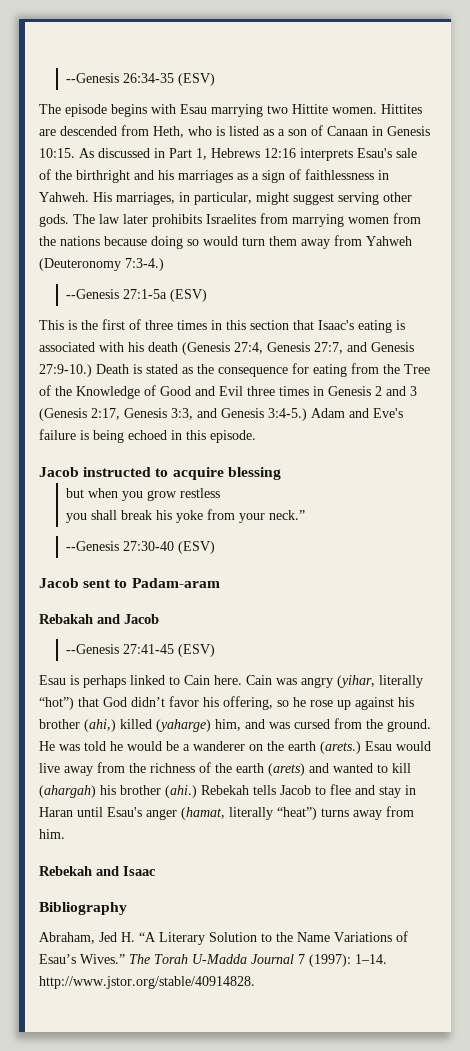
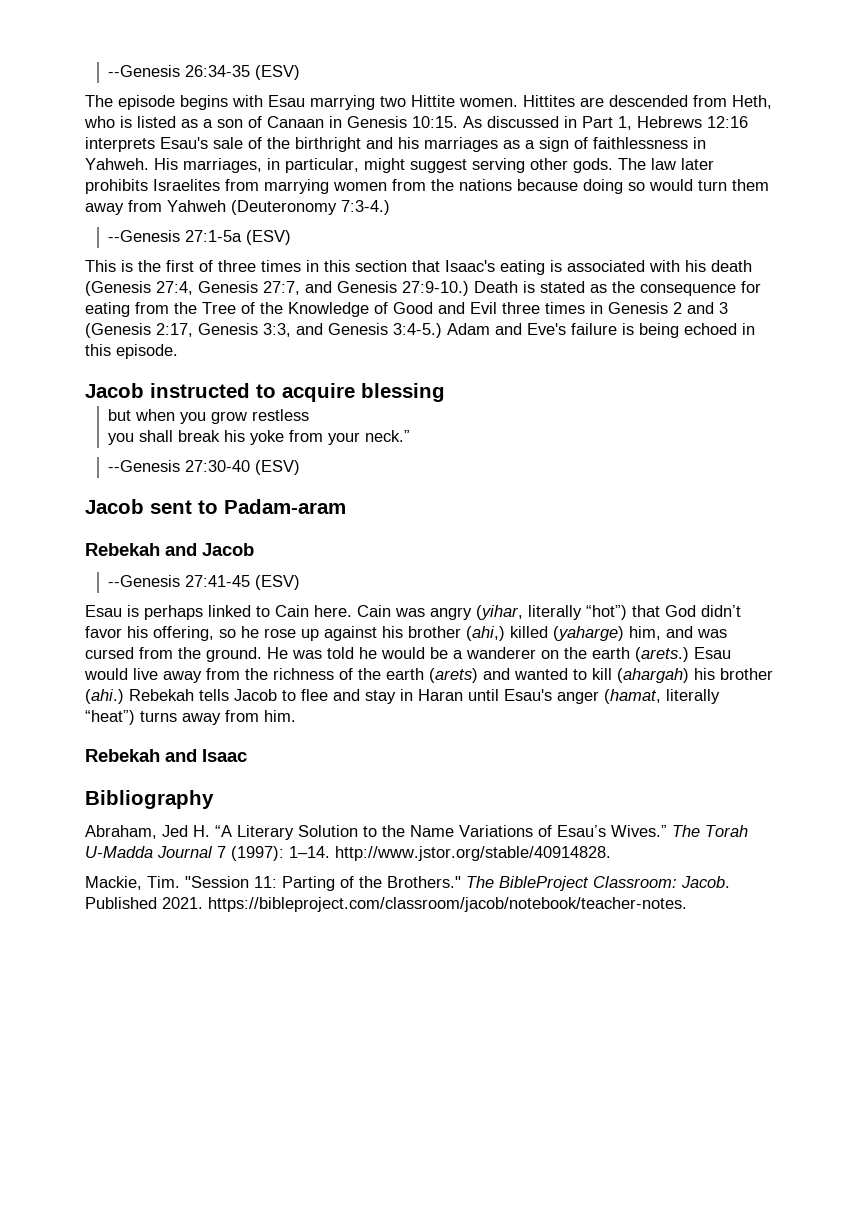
- Rebakah and Jacob
+ Rebekah and Jacob
+ Mackie, Tim. "Session 11: Parting of the Brothers." The BibleProject Classroom: Jacob. Published 2021. https://bibleproject.com/classroom/jacob/notebook/teacher-notes.

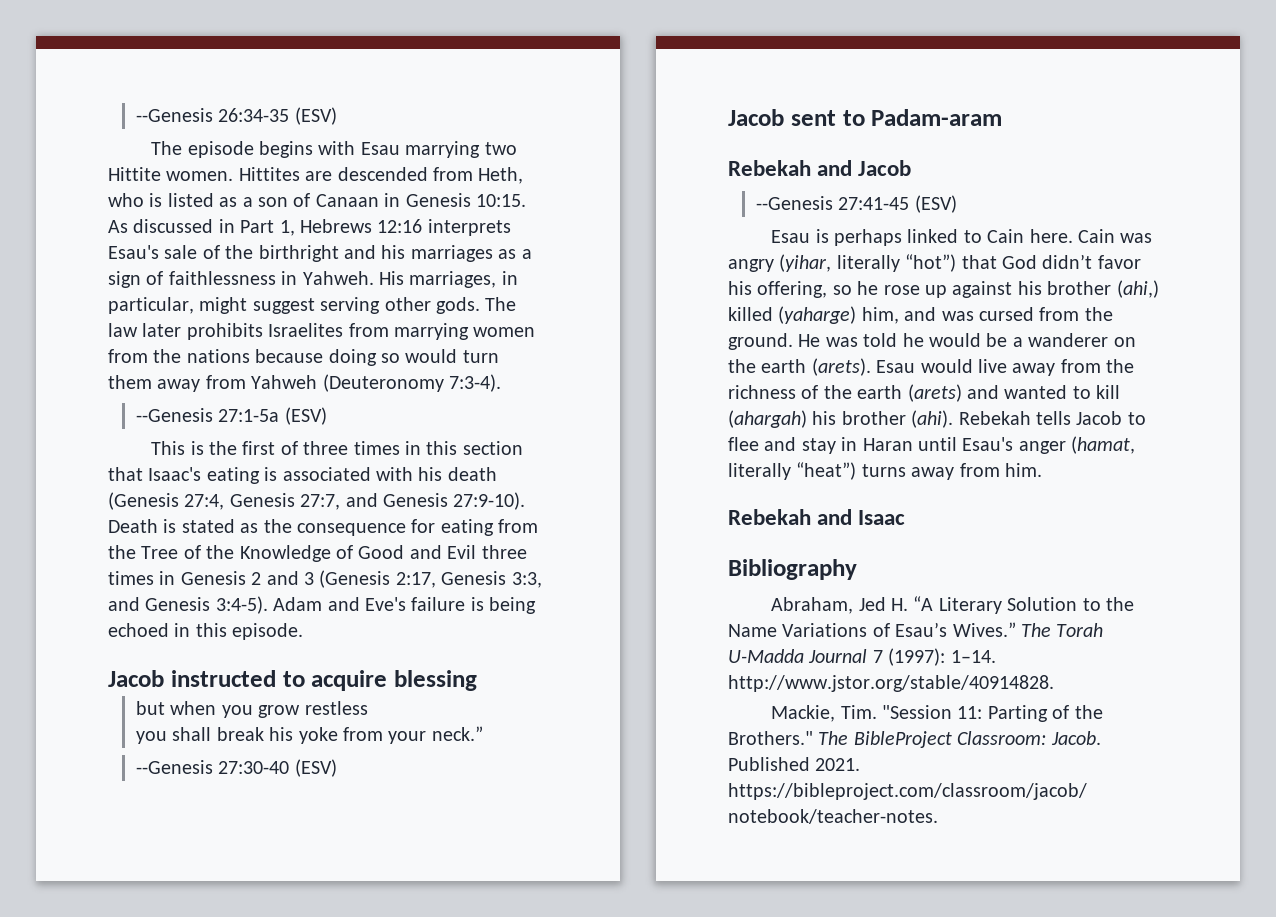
- The law later prohibits Israelites from marrying women from the nations because doing so would turn them away from Yahweh (Deuteronomy 7:3-4.)
+ The law later prohibits Israelites from marrying women from the nations because doing so would turn them away from Yahweh (Deuteronomy 7:3-4).
- This is the first of three times in this section that Isaac's eating is associated with his death (Genesis 27:4, Genesis 27:7, and Genesis 27:9-10.)
+ This is the first of three times in this section that Isaac's eating is associated with his death (Genesis 27:4, Genesis 27:7, and Genesis 27:9-10).
- Death is stated as the consequence for eating from the Tree of the Knowledge of Good and Evil three times in Genesis 2 and 3 (Genesis 2:17, Genesis 3:3, and Genesis 3:4-5.)
+ Death is stated as the consequence for eating from the Tree of the Knowledge of Good and Evil three times in Genesis 2 and 3 (Genesis 2:17, Genesis 3:3, and Genesis 3:4-5).
- He was told he would be a wanderer on the earth (arets.)
+ He was told he would be a wanderer on the earth (arets).
- Esau would live away from the richness of the earth (arets) and wanted to kill (ahargah) his brother (ahi.)
+ Esau would live away from the richness of the earth (arets) and wanted to kill (ahargah) his brother (ahi).

